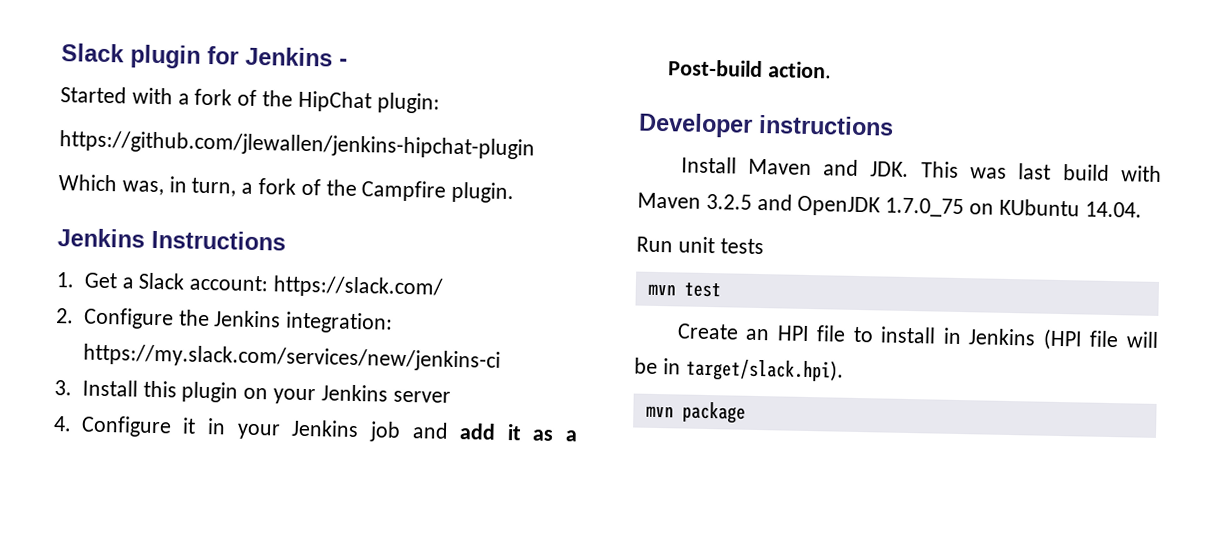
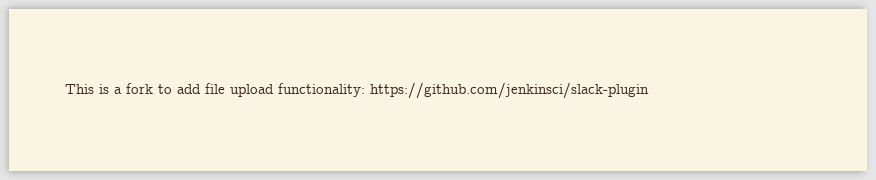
- Slack plugin for Jenkins -
- Started with a fork of the HipChat plugin:
- https://github.com/jlewallen/jenkins-hipchat-plugin
- Which was, in turn, a fork of the Campfire plugin.
- Jenkins Instructions
- 1. Get a Slack account: https://slack.com/
- 2. Configure the Jenkins integration: https://my.slack.com/services/new/jenkins-ci
- 3. Install this plugin on your Jenkins server
- 4. Configure it in your Jenkins job and add it as a Post-build action.
- Developer instructions
- Install Maven and JDK. This was last build with Maven 3.2.5 and OpenJDK 1.7.0_75 on KUbuntu 14.04.
- Run unit tests
- mvn test
- Create an HPI file to install in Jenkins (HPI file will be in target/slack.hpi).
- mvn package
+ This is a fork to add file upload functionality: https://github.com/jenkinsci/slack-plugin

